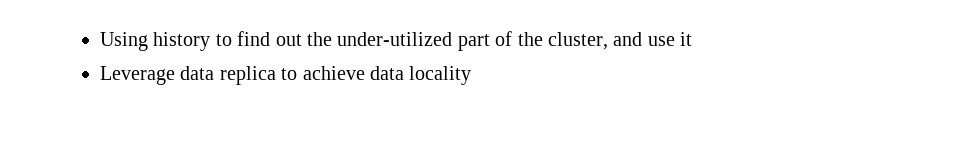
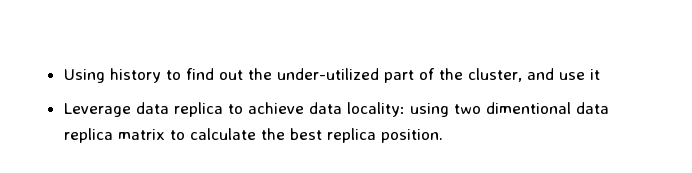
- Leverage data replica to achieve data locality
+ Leverage data replica to achieve data locality: using two dimentional data replica matrix to calculate the best replica position.

